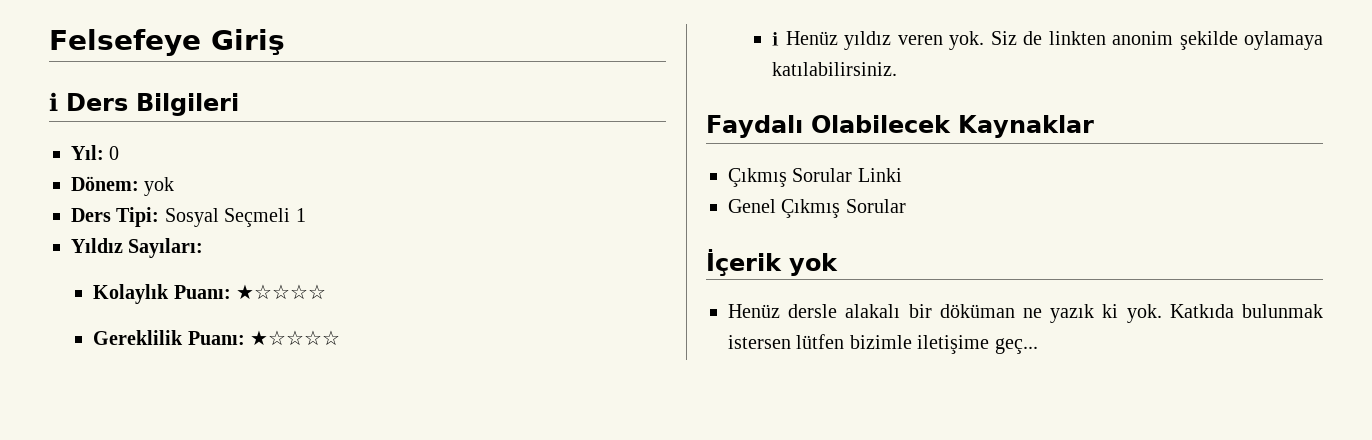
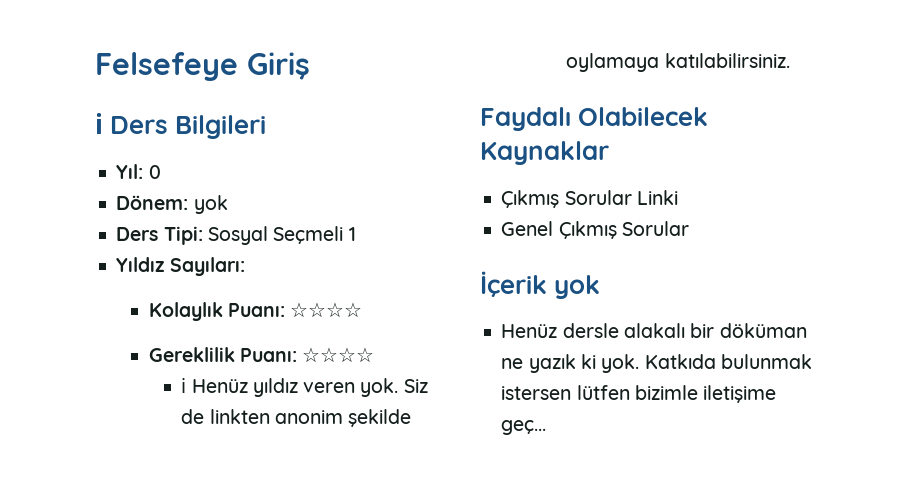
- Kolaylık Puanı: ★☆☆☆☆
+ Kolaylık Puanı: ☆☆☆☆
- Gereklilik Puanı: ★☆☆☆☆
+ Gereklilik Puanı: ☆☆☆☆

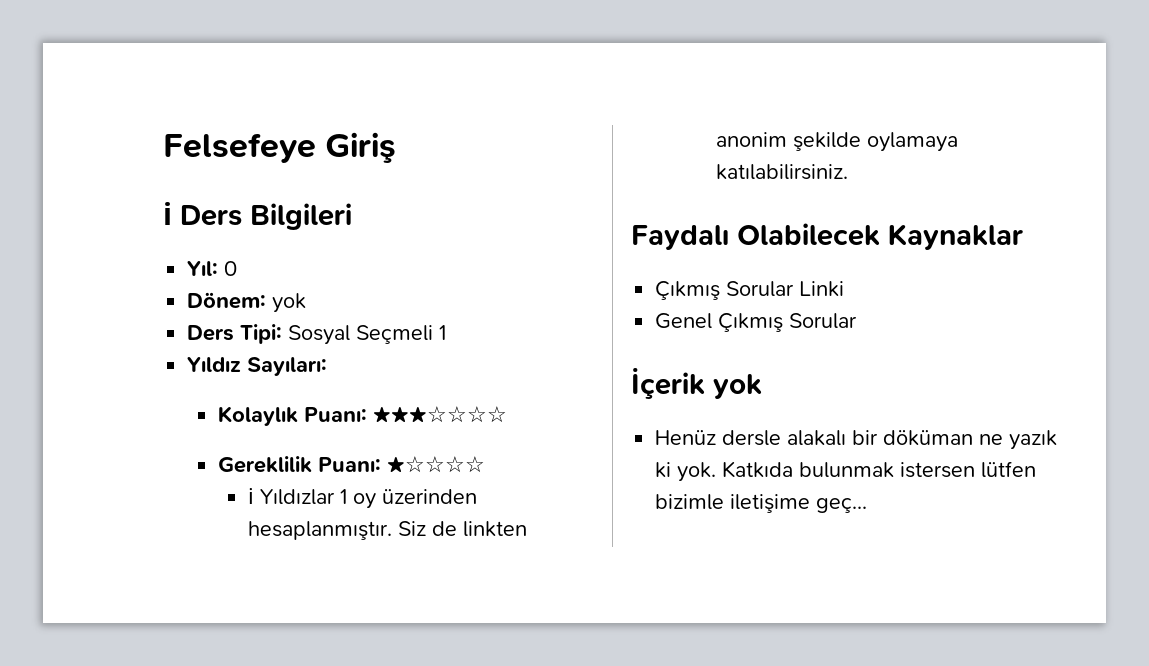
- Kolaylık Puanı: ☆☆☆☆
+ Kolaylık Puanı: ★★★☆☆☆☆
- Gereklilik Puanı: ☆☆☆☆
- ℹ Henüz yıldız veren yok.
+ Gereklilik Puanı: ★☆☆☆☆
+ ℹ Yıldızlar 1 oy üzerinden hesaplanmıştır.

